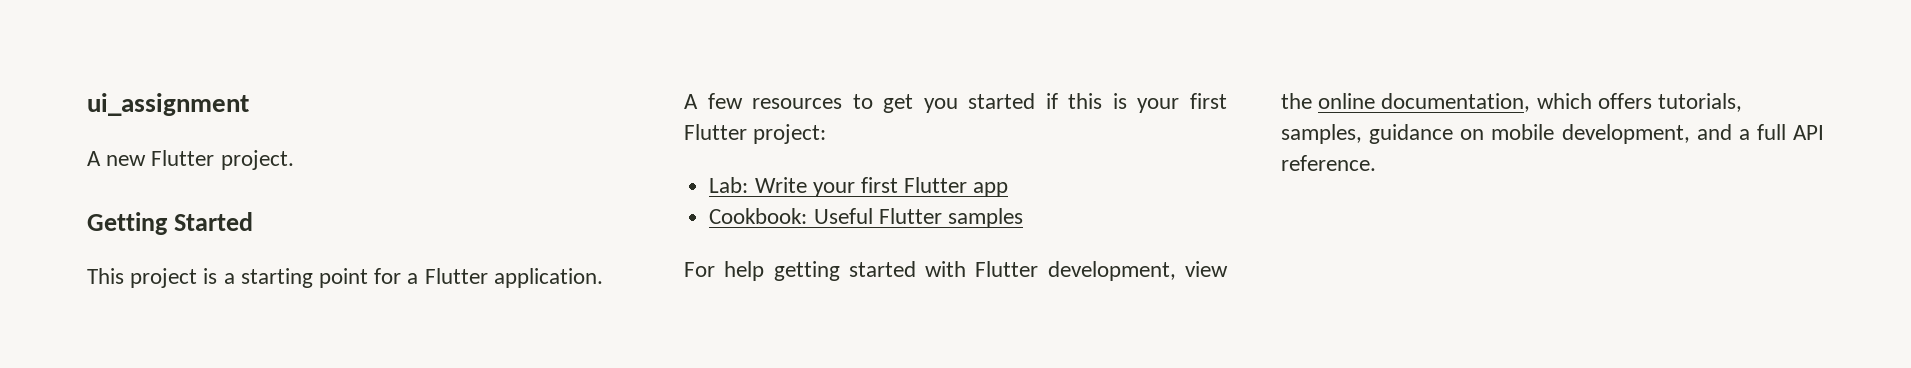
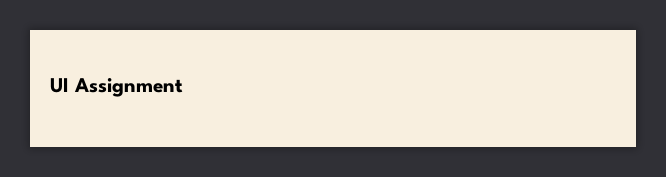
- ui_assignment
- A new Flutter project.
- Getting Started
- This project is a starting point for a Flutter application.
- A few resources to get you started if this is your first Flutter project:
- Lab: Write your first Flutter app
- Cookbook: Useful Flutter samples
- For help getting started with Flutter development, view the online documentation, which offers tutorials, samples, guidance on mobile development, and a full API reference.
+ UI Assignment

